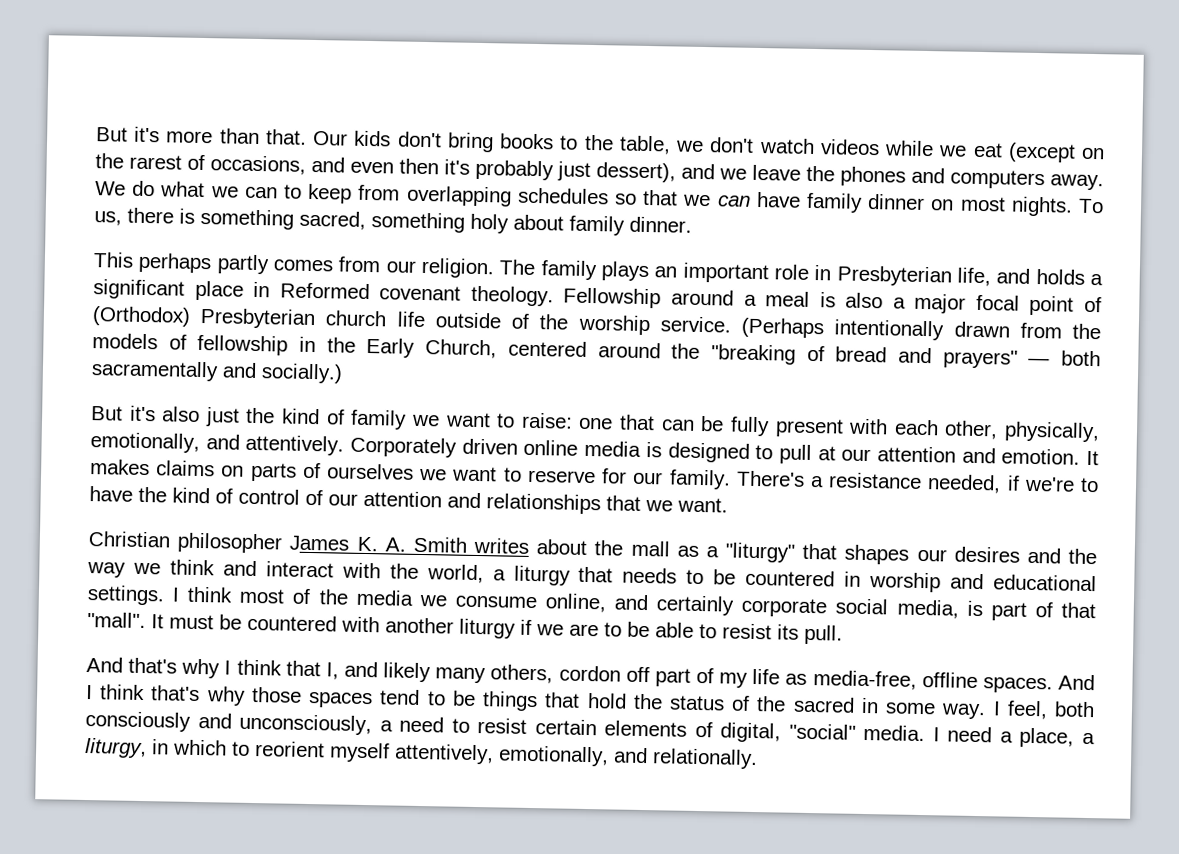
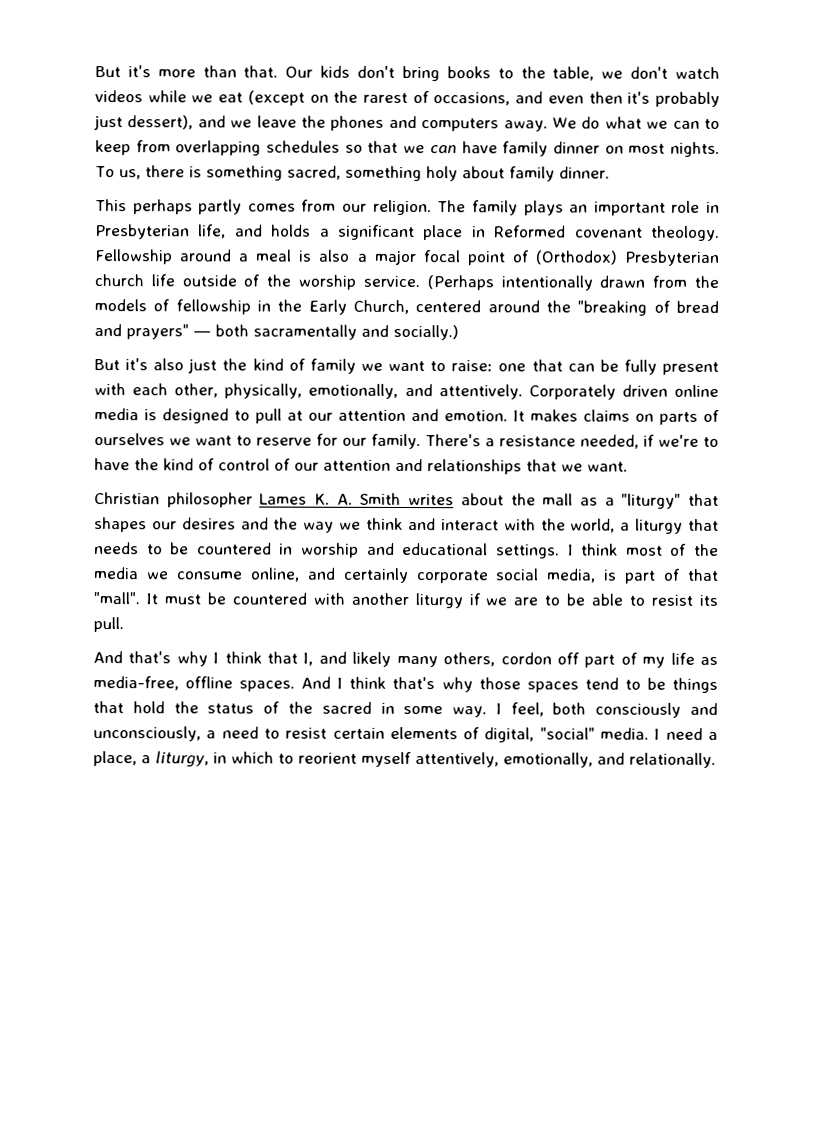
- Christian philosopher James K. A. Smith writes about the mall as a "liturgy" that shapes our desires and the way we think and interact with the world, a liturgy that needs to be countered in worship and educational settings.
+ Christian philosopher Lames K. A. Smith writes about the mall as a "liturgy" that shapes our desires and the way we think and interact with the world, a liturgy that needs to be countered in worship and educational settings.

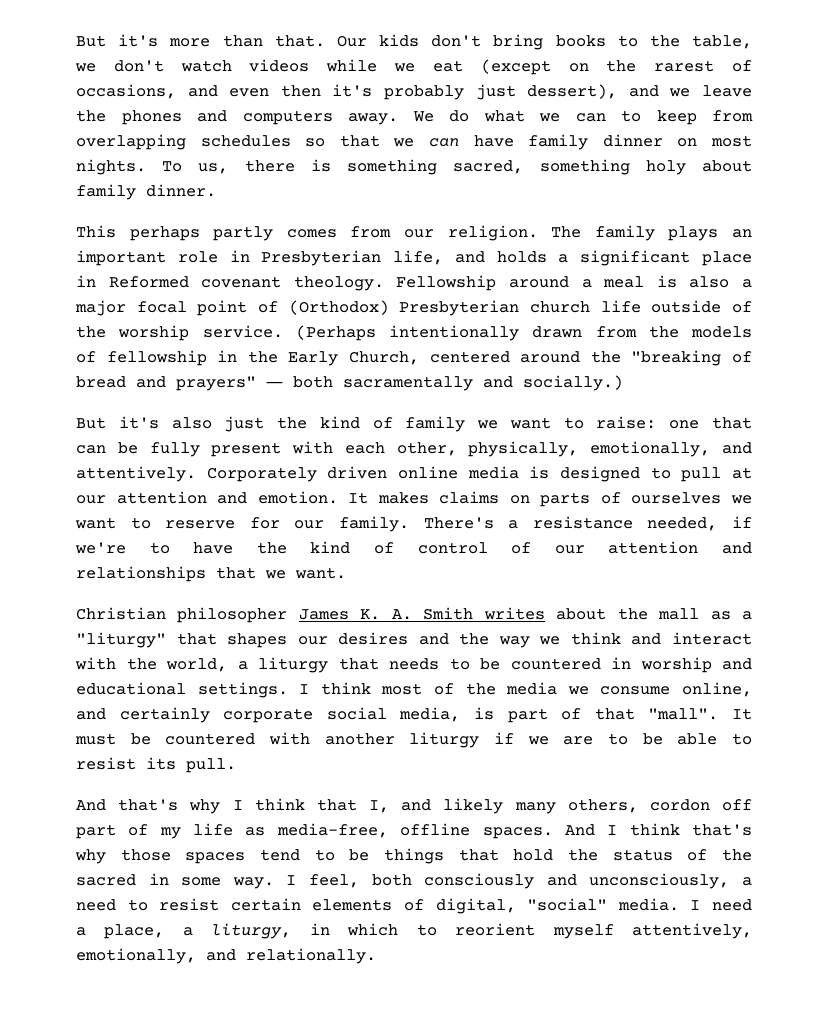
- Christian philosopher Lames K. A. Smith writes about the mall as a "liturgy" that shapes our desires and the way we think and interact with the world, a liturgy that needs to be countered in worship and educational settings.
+ Christian philosopher James K. A. Smith writes about the mall as a "liturgy" that shapes our desires and the way we think and interact with the world, a liturgy that needs to be countered in worship and educational settings.

